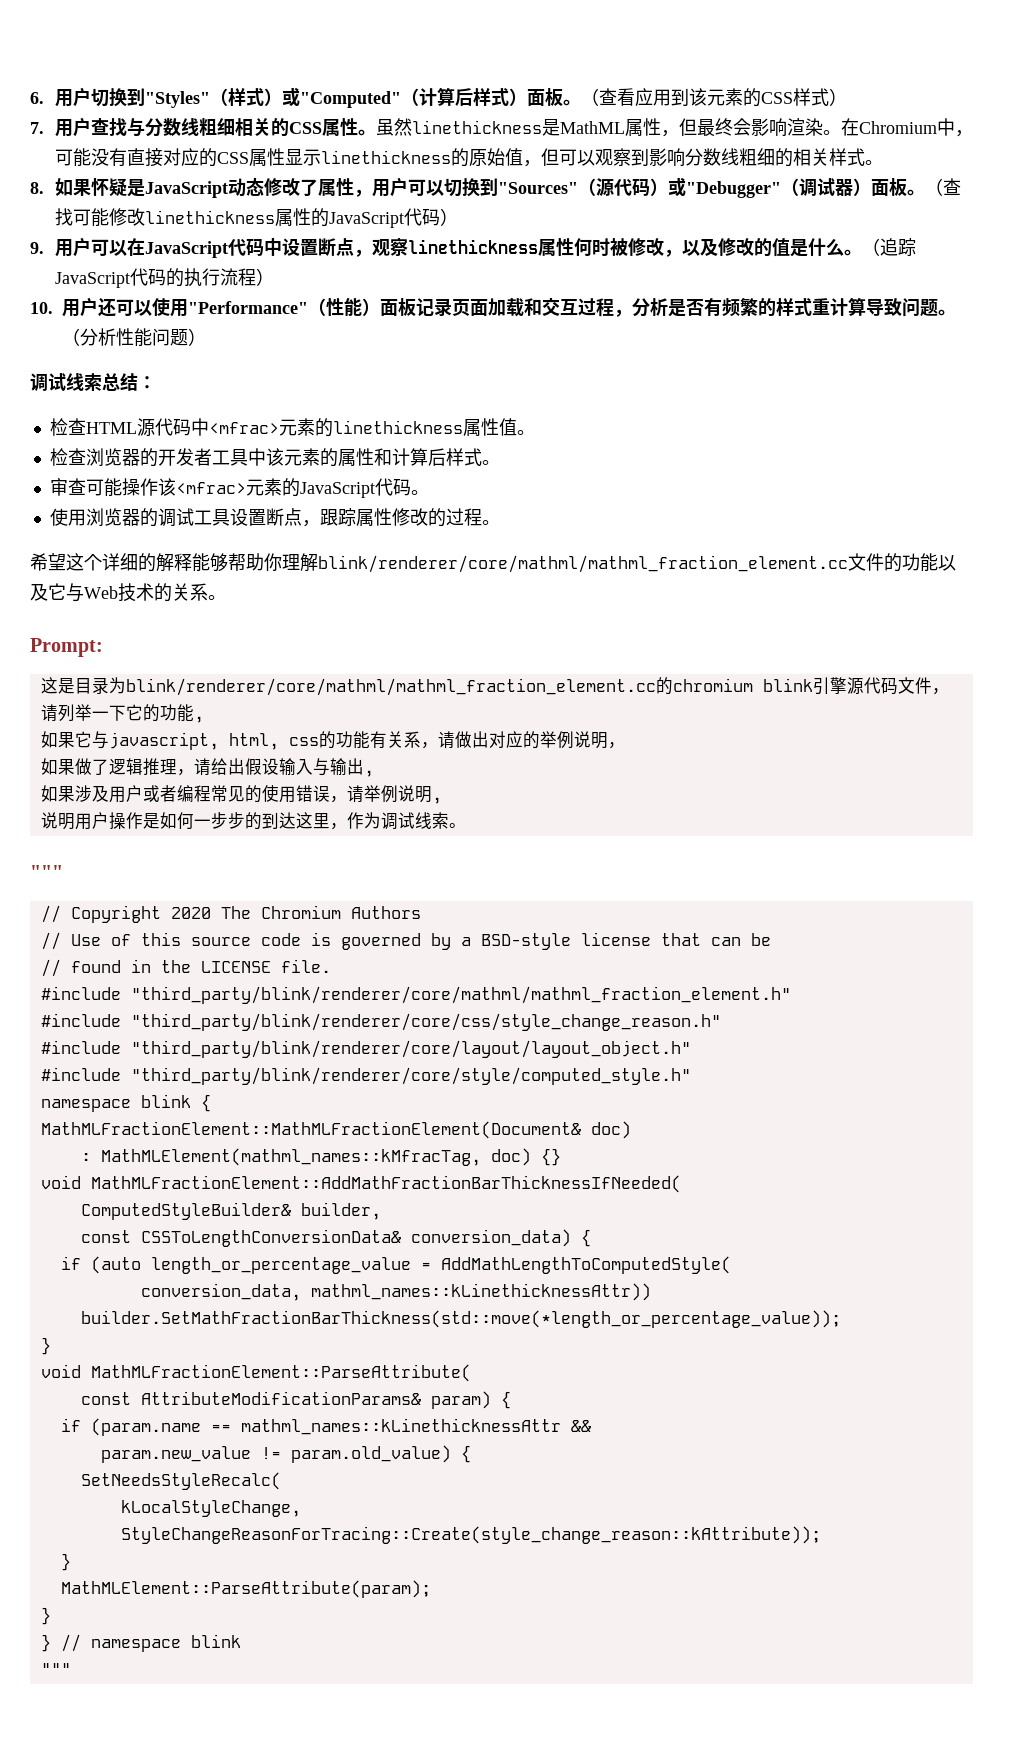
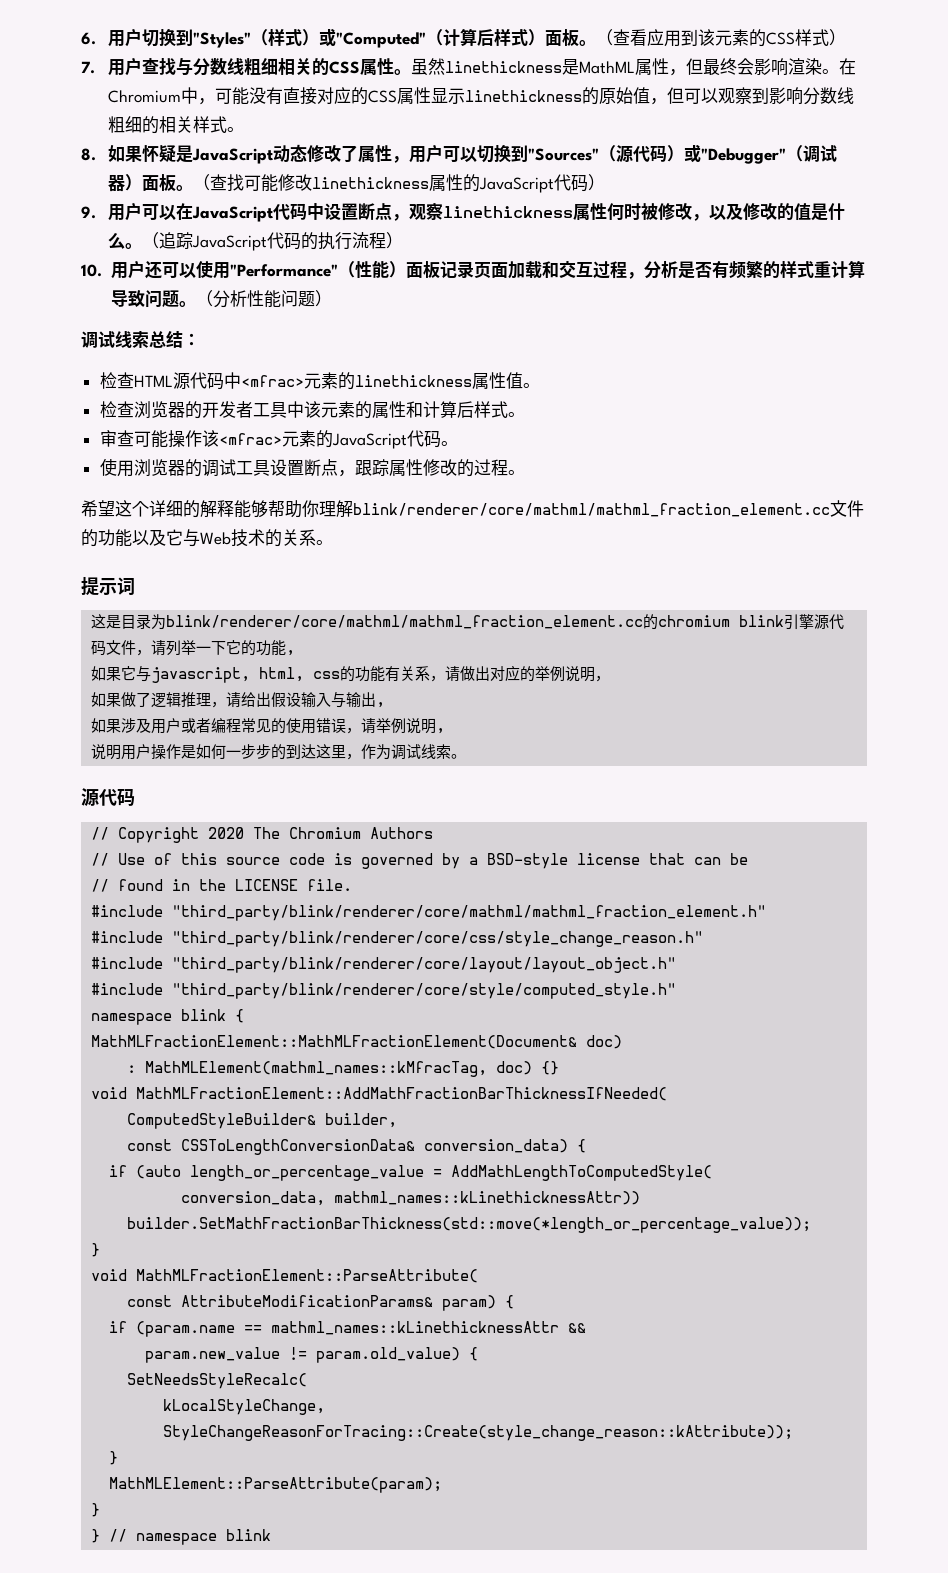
- Prompt:
+ 提示词
  说明用户操作是如何一步步的到达这里，作为调试线索。
- """
+ 源代码
  } // namespace blink
- """

